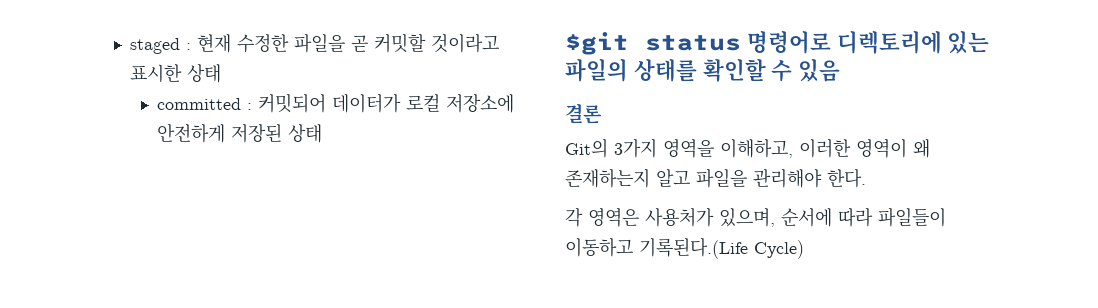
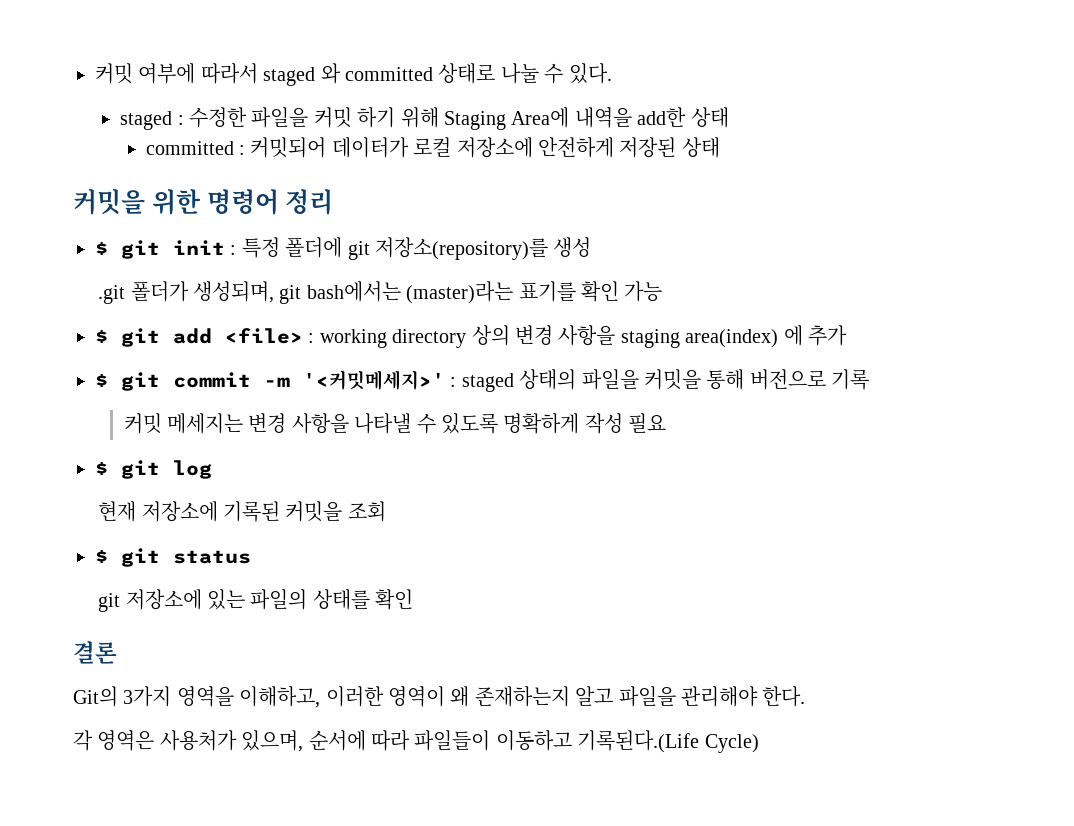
+ 커밋 여부에 따라서 staged 와 committed 상태로 나눌 수 있다.
- staged : 현재 수정한 파일을 곧 커밋할 것이라고 표시한 상태
+ staged : 수정한 파일을 커밋 하기 위해 Staging Area에 내역을 add한 상태
- $git status 명령어로 디렉토리에 있는 파일의 상태를 확인할 수 있음
+ 커밋을 위한 명령어 정리
+ $ git init : 특정 폴더에 git 저장소(repository)를 생성
+ .git 폴더가 생성되며, git bash에서는 (master)라는 표기를 확인 가능
+ $ git add <file> : working directory 상의 변경 사항을 staging area(index) 에 추가
+ $ git commit -m '<커밋메세지>' : staged 상태의 파일을 커밋을 통해 버전으로 기록
+ 커밋 메세지는 변경 사항을 나타낼 수 있도록 명확하게 작성 필요
+ $ git log
+ 현재 저장소에 기록된 커밋을 조회
+ $ git status
+ git 저장소에 있는 파일의 상태를 확인

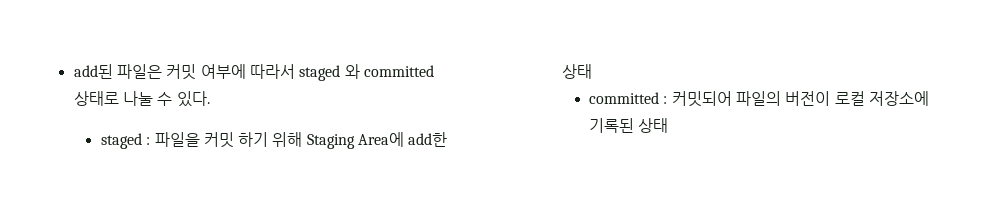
- 커밋 여부에 따라서 staged 와 committed 상태로 나눌 수 있다.
+ add된 파일은 커밋 여부에 따라서 staged 와 committed 상태로 나눌 수 있다.
- staged : 수정한 파일을 커밋 하기 위해 Staging Area에 내역을 add한 상태
+ staged : 파일을 커밋 하기 위해 Staging Area에 add한 상태
- committed : 커밋되어 데이터가 로컬 저장소에 안전하게 저장된 상태
- 커밋을 위한 명령어 정리
- $ git init : 특정 폴더에 git 저장소(repository)를 생성
- .git 폴더가 생성되며, git bash에서는 (master)라는 표기를 확인 가능
- $ git add <file> : working directory 상의 변경 사항을 staging area(index) 에 추가
- $ git commit -m '<커밋메세지>' : staged 상태의 파일을 커밋을 통해 버전으로 기록
- 커밋 메세지는 변경 사항을 나타낼 수 있도록 명확하게 작성 필요
- $ git log
- 현재 저장소에 기록된 커밋을 조회
- $ git status
- git 저장소에 있는 파일의 상태를 확인
- 결론
- Git의 3가지 영역을 이해하고, 이러한 영역이 왜 존재하는지 알고 파일을 관리해야 한다.
- 각 영역은 사용처가 있으며, 순서에 따라 파일들이 이동하고 기록된다.(Life Cycle)
+ committed : 커밋되어 파일의 버전이 로컬 저장소에 기록된 상태

